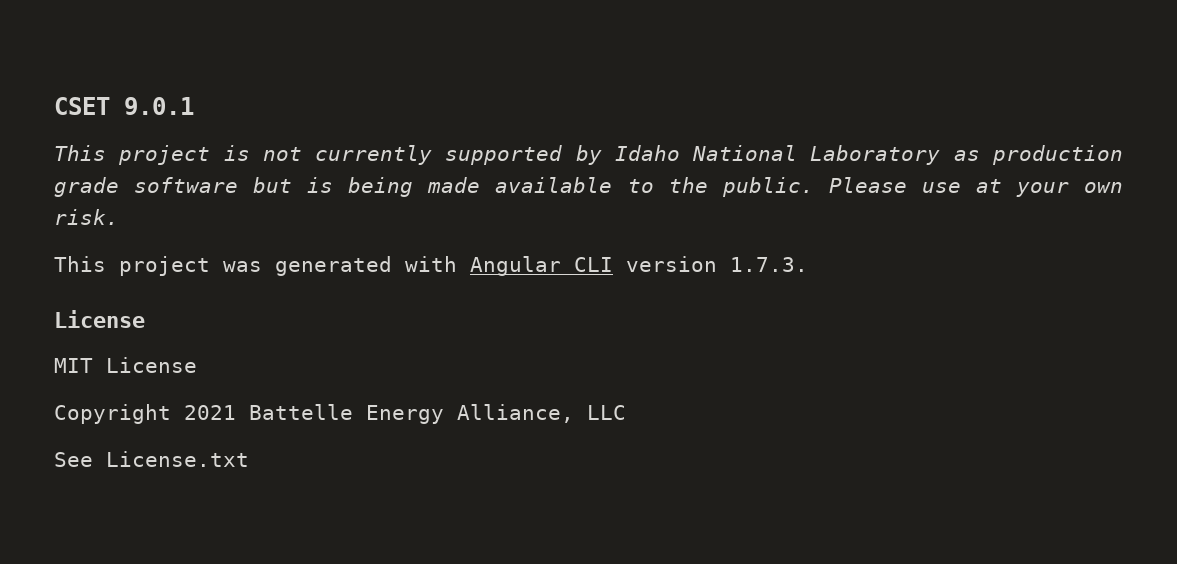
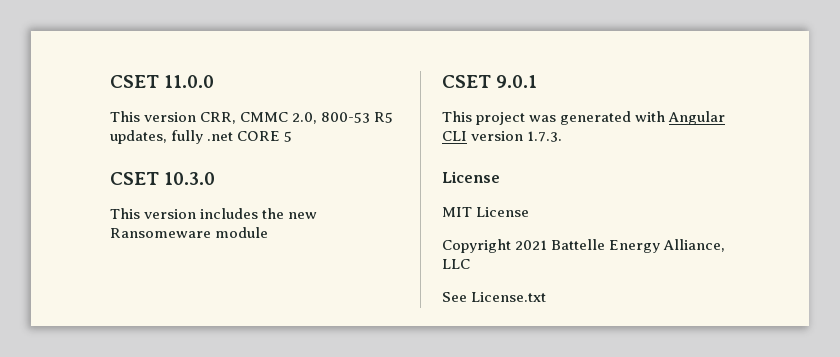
+ CSET 11.0.0
+ This version CRR, CMMC 2.0, 800-53 R5 updates, fully .net CORE 5
+ CSET 10.3.0
+ This version includes the new Ransomeware module
  CSET 9.0.1
- This project is not currently supported by Idaho National Laboratory as production grade software but is being made available to the public. Please use at your own risk.

